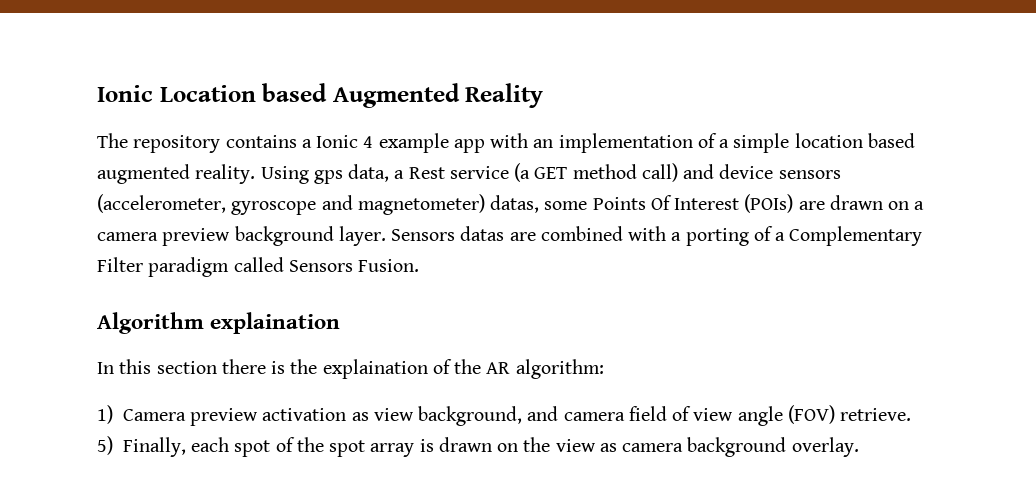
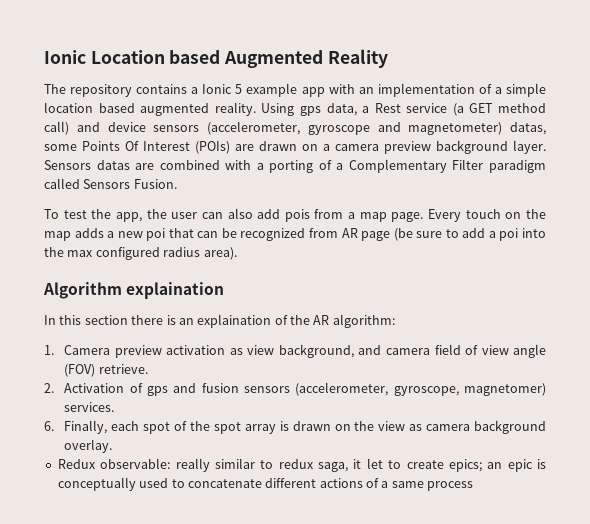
- The repository contains a Ionic 4 example app with an implementation of a simple location based augmented reality.
+ The repository contains a Ionic 5 example app with an implementation of a simple location based augmented reality.
+ To test the app, the user can also add pois from a map page. Every touch on the map adds a new poi that can be recognized from AR page (be sure to add a poi into the max configured radius area).
- In this section there is the explaination of the AR algorithm:
+ In this section there is an explaination of the AR algorithm:
- 1) Camera preview activation as view background, and camera field of view angle (FOV) retrieve.
+ 1. Camera preview activation as view background, and camera field of view angle (FOV) retrieve.
- 5) Finally, each spot of the spot array is drawn on the view as camera background overlay.
+ 2. Activation of gps and fusion sensors (accelerometer, gyroscope, magnetomer) services.
+ 6. Finally, each spot of the spot array is drawn on the view as camera background overlay.
+ Redux observable: really similar to redux saga, it let to create epics; an epic is conceptually used to concatenate different actions of a same process

